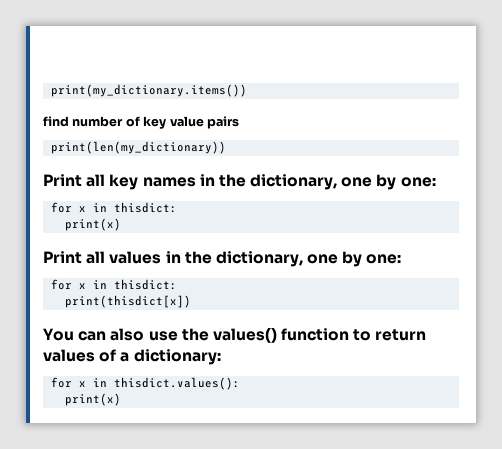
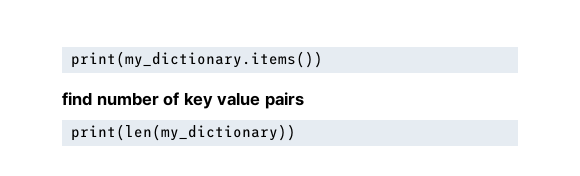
- Print all key names in the dictionary, one by one:
- for x in thisdict:
- print(x)
- Print all values in the dictionary, one by one:
- for x in thisdict:
- print(thisdict[x])
- You can also use the values() function to return values of a dictionary:
- for x in thisdict.values():
- print(x)

